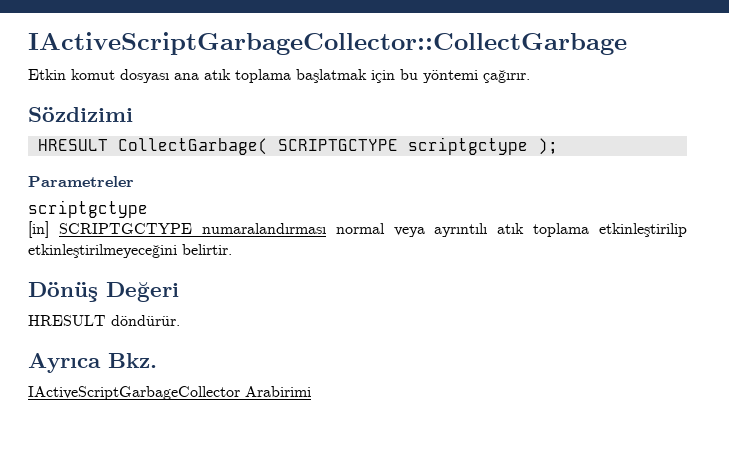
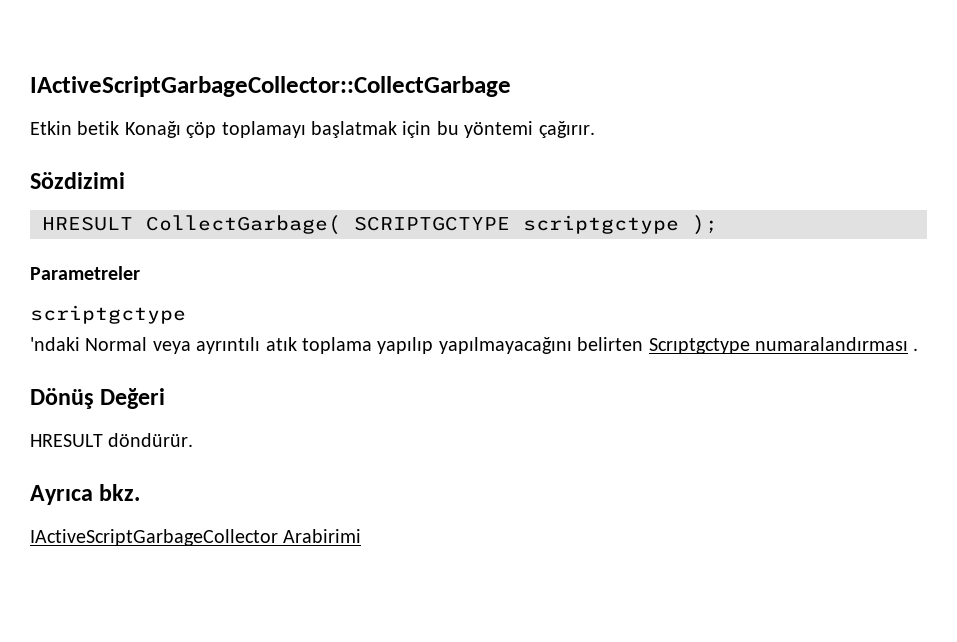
- Etkin komut dosyası ana atık toplama başlatmak için bu yöntemi çağırır.
+ Etkin betik Konağı çöp toplamayı başlatmak için bu yöntemi çağırır.
- [in] SCRIPTGCTYPE numaralandırması normal veya ayrıntılı atık toplama etkinleştirilip etkinleştirilmeyeceğini belirtir.
+ 'ndaki Normal veya ayrıntılı atık toplama yapılıp yapılmayacağını belirten Scrıptgctype numaralandırması .
- Ayrıca Bkz.
+ Ayrıca bkz.

